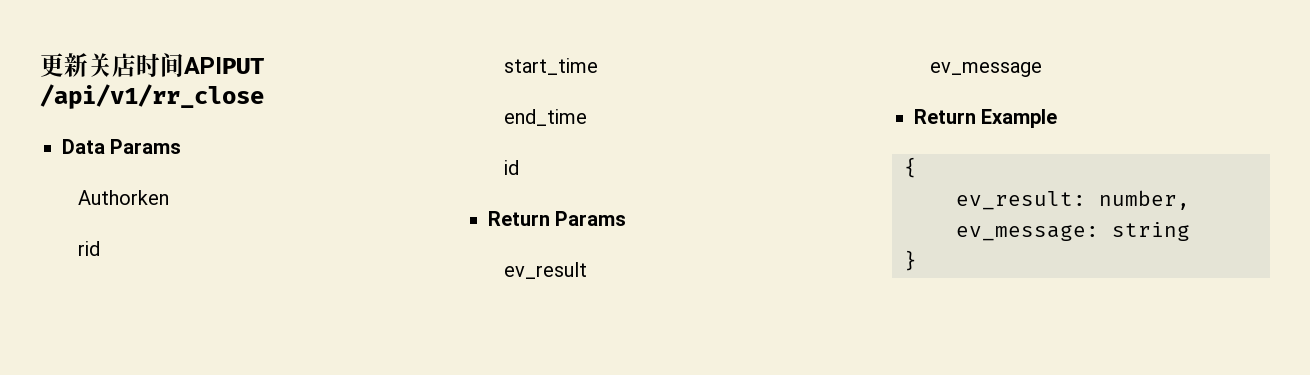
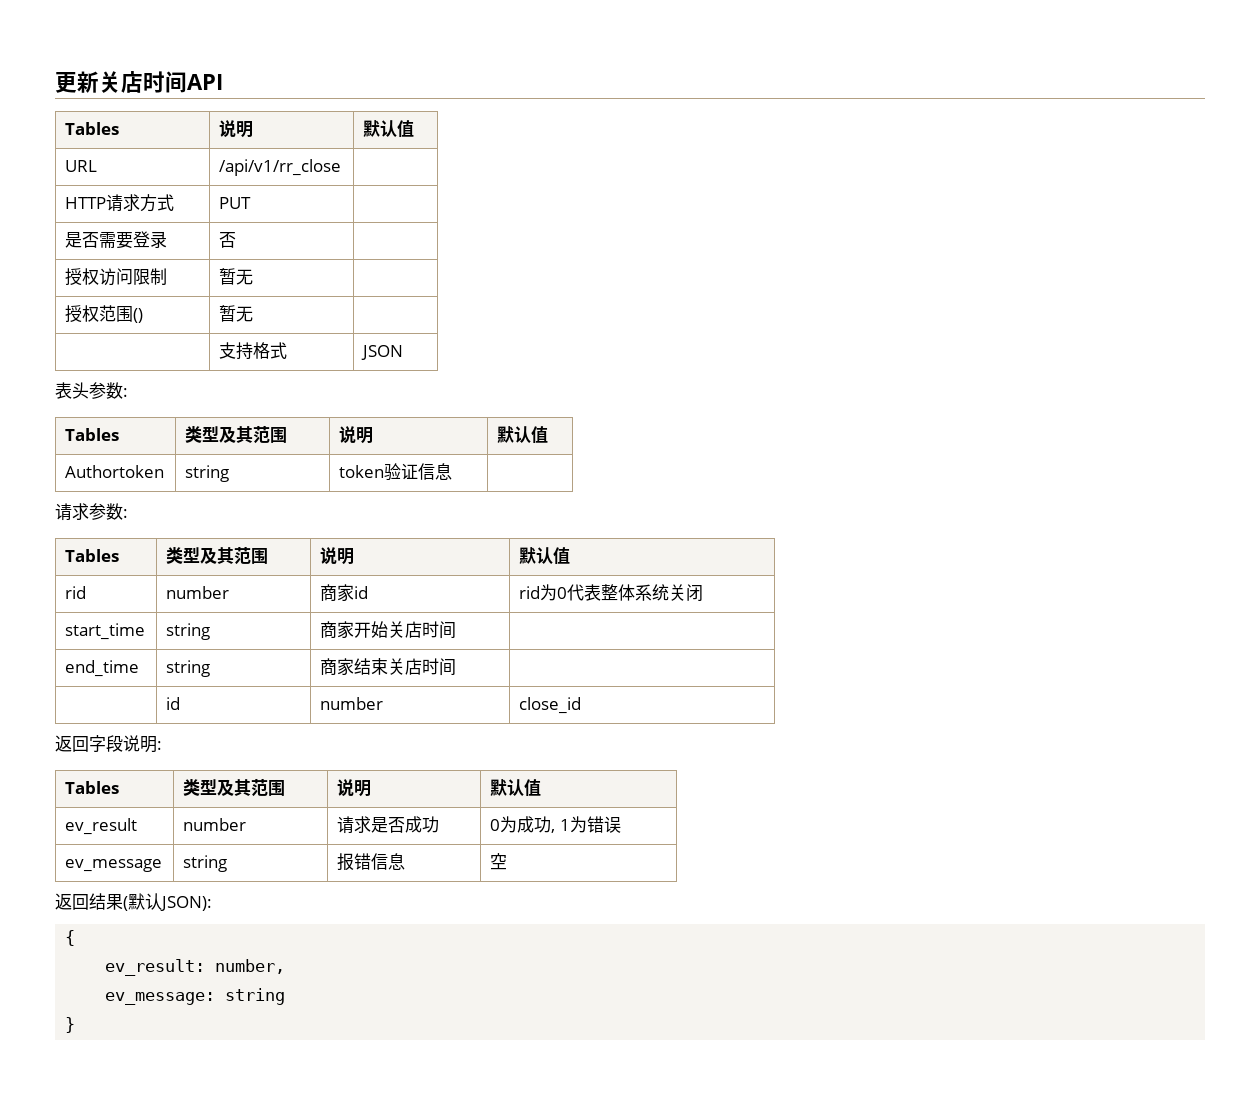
- 更新关店时间APIPUT /api/v1/rr_close
- Data Params
- Authorken
- rid
- start_time
- end_time
- id
- Return Params
- ev_result
- ev_message
- Return Example
+ 更新关店时间API
+ Tables | 说明 | 默认值
+ URL | /api/v1/rr_close |
+ HTTP请求方式 | PUT |
+ 是否需要登录 | 否 |
+ 授权访问限制 | 暂无 |
+ 授权范围() | 暂无 |
+ | 支持格式 | JSON
+ 表头参数:
+ Tables | 类型及其范围 | 说明 | 默认值
+ Authortoken | string | token验证信息 |
+ 请求参数:
+ Tables | 类型及其范围 | 说明 | 默认值
+ rid | number | 商家id | rid为0代表整体系统关闭
+ start_time | string | 商家开始关店时间 |
+ end_time | string | 商家结束关店时间 |
+ | id | number | close_id
+ 返回字段说明:
+ Tables | 类型及其范围 | 说明 | 默认值
+ ev_result | number | 请求是否成功 | 0为成功, 1为错误
+ ev_message | string | 报错信息 | 空
+ 返回结果(默认JSON):

